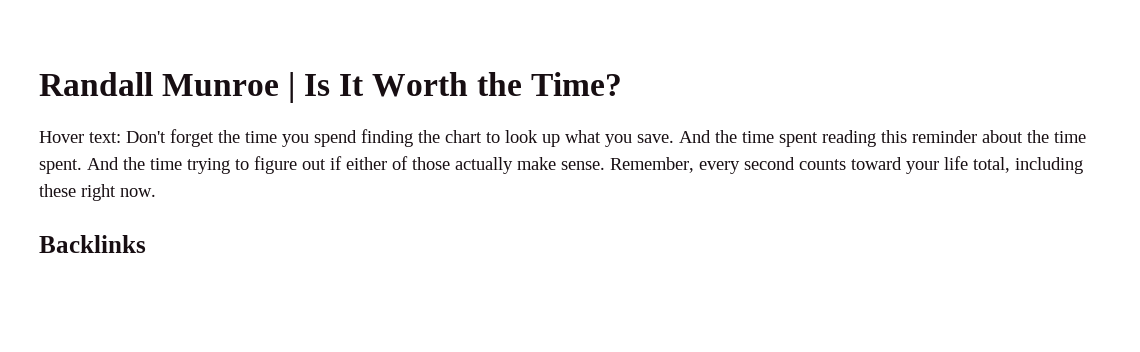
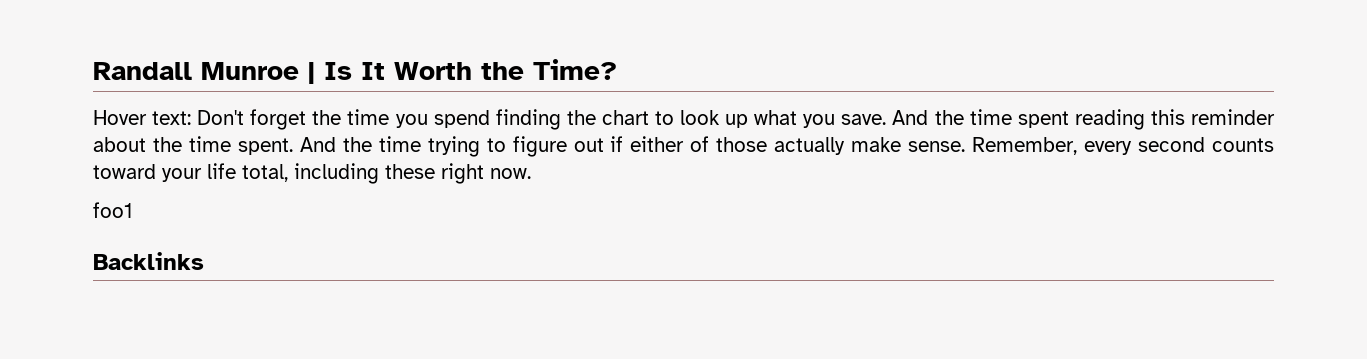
+ foo1

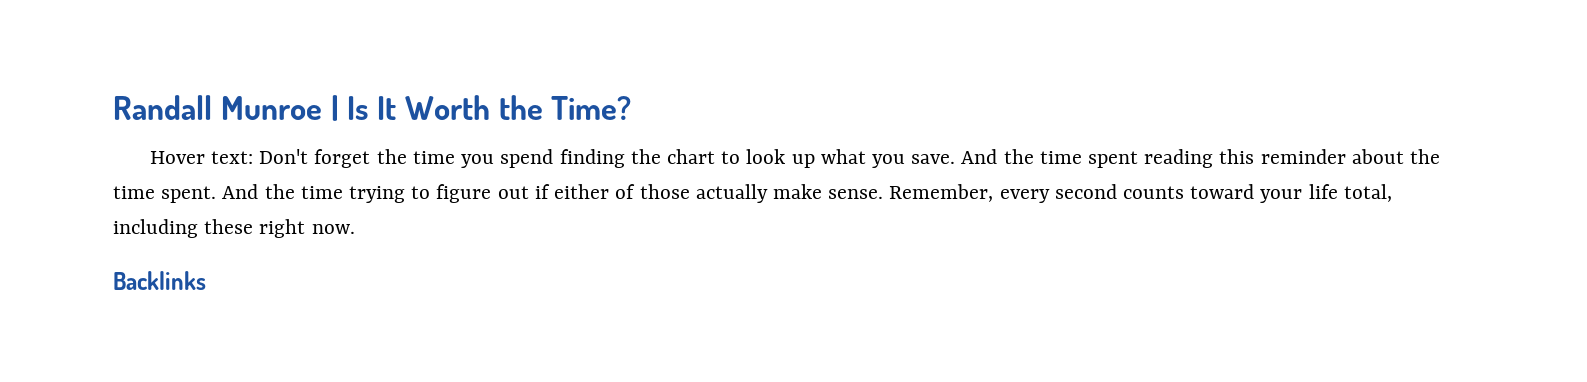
- foo1

